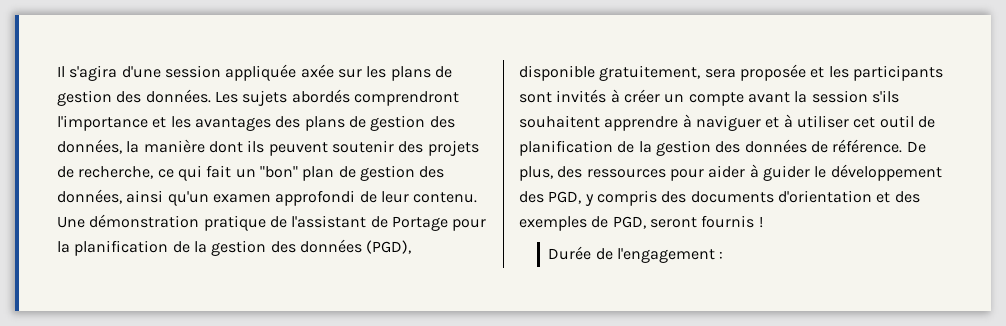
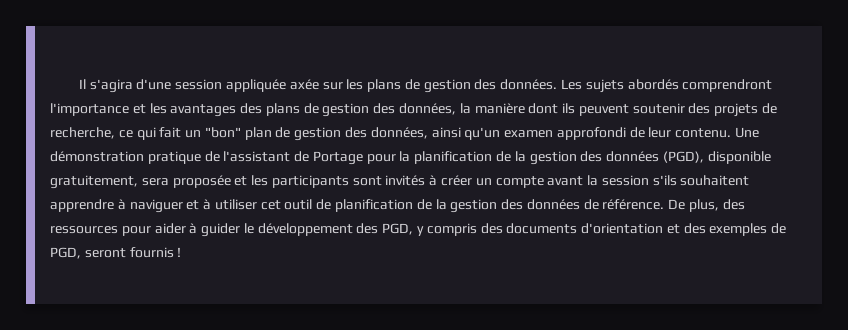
- Durée de l'engagement :

